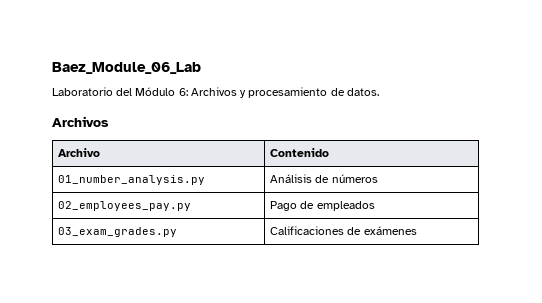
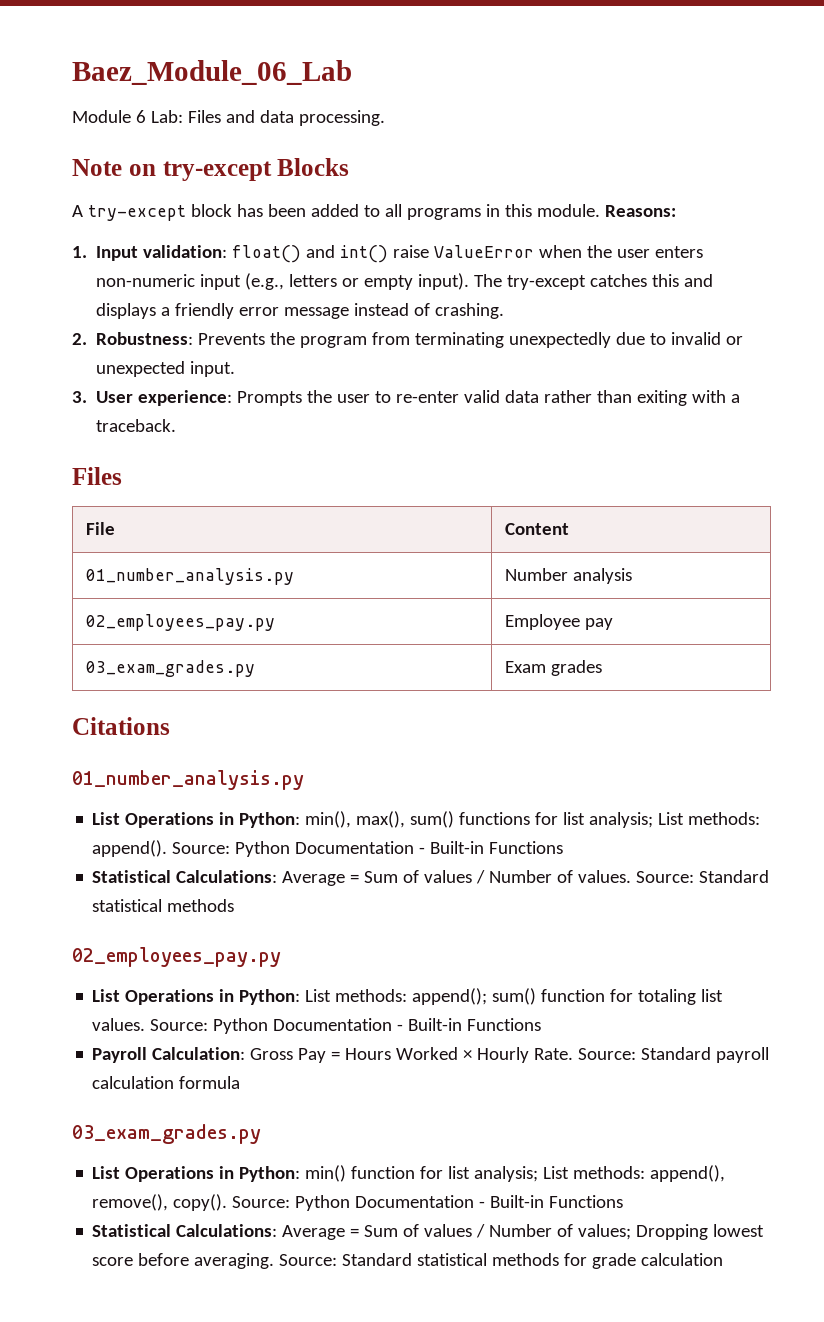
- Laboratorio del Módulo 6: Archivos y procesamiento de datos.
- Archivos
- Archivo | Contenido
- 01_number_analysis.py | Análisis de números
- 02_employees_pay.py | Pago de empleados
- 03_exam_grades.py | Calificaciones de exámenes
+ Module 6 Lab: Files and data processing.
+ Note on try-except Blocks
+ A try-except block has been added to all programs in this module. Reasons:
+ 1. Input validation: float() and int() raise ValueError when the user enters non-numeric input (e.g., letters or empty input). The try-except catches this and displays a friendly error message instead of crashing.
+ 2. Robustness: Prevents the program from terminating unexpectedly due to invalid or unexpected input.
+ 3. User experience: Prompts the user to re-enter valid data rather than exiting with a traceback.
+ Files
+ File | Content
+ 01_number_analysis.py | Number analysis
+ 02_employees_pay.py | Employee pay
+ 03_exam_grades.py | Exam grades
+ Citations
+ 01_number_analysis.py
+ List Operations in Python: min(), max(), sum() functions for list analysis; List methods: append(). Source: Python Documentation - Built-in Functions
+ Statistical Calculations: Average = Sum of values / Number of values. Source: Standard statistical methods
+ 02_employees_pay.py
+ List Operations in Python: List methods: append(); sum() function for totaling list values. Source: Python Documentation - Built-in Functions
+ Payroll Calculation: Gross Pay = Hours Worked × Hourly Rate. Source: Standard payroll calculation formula
+ 03_exam_grades.py
+ List Operations in Python: min() function for list analysis; List methods: append(), remove(), copy(). Source: Python Documentation - Built-in Functions
+ Statistical Calculations: Average = Sum of values / Number of values; Dropping lowest score before averaging. Source: Standard statistical methods for grade calculation

